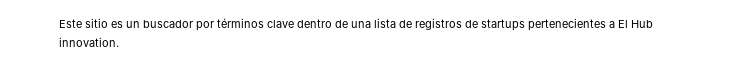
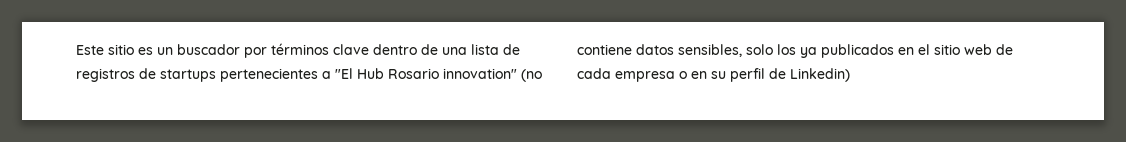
- Este sitio es un buscador por términos clave dentro de una lista de registros de startups pertenecientes a El Hub innovation.
+ Este sitio es un buscador por términos clave dentro de una lista de registros de startups pertenecientes a "El Hub Rosario innovation" (no contiene datos sensibles, solo los ya publicados en el sitio web de cada empresa o en su perfil de Linkedin)

